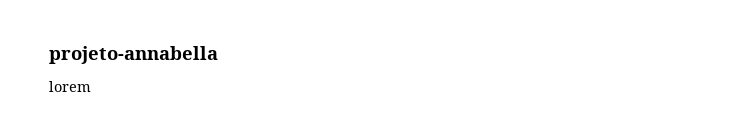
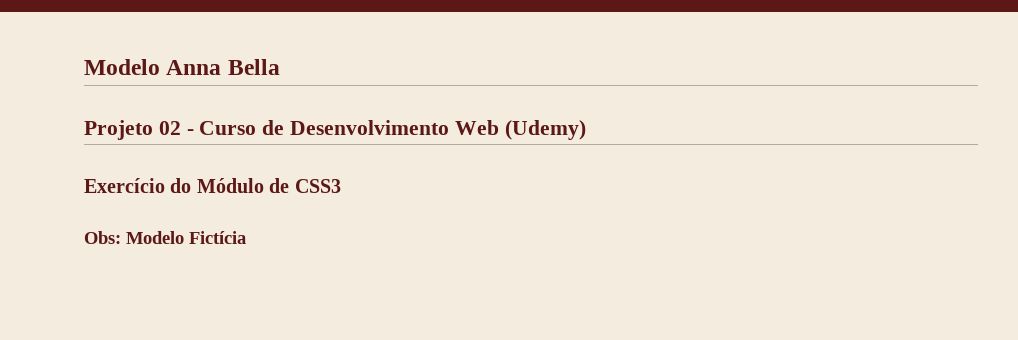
- projeto-annabella
- lorem
+ Modelo Anna Bella
+ Projeto 02 - Curso de Desenvolvimento Web (Udemy)
+ Exercício do Módulo de CSS3
+ Obs: Modelo Fictícia

